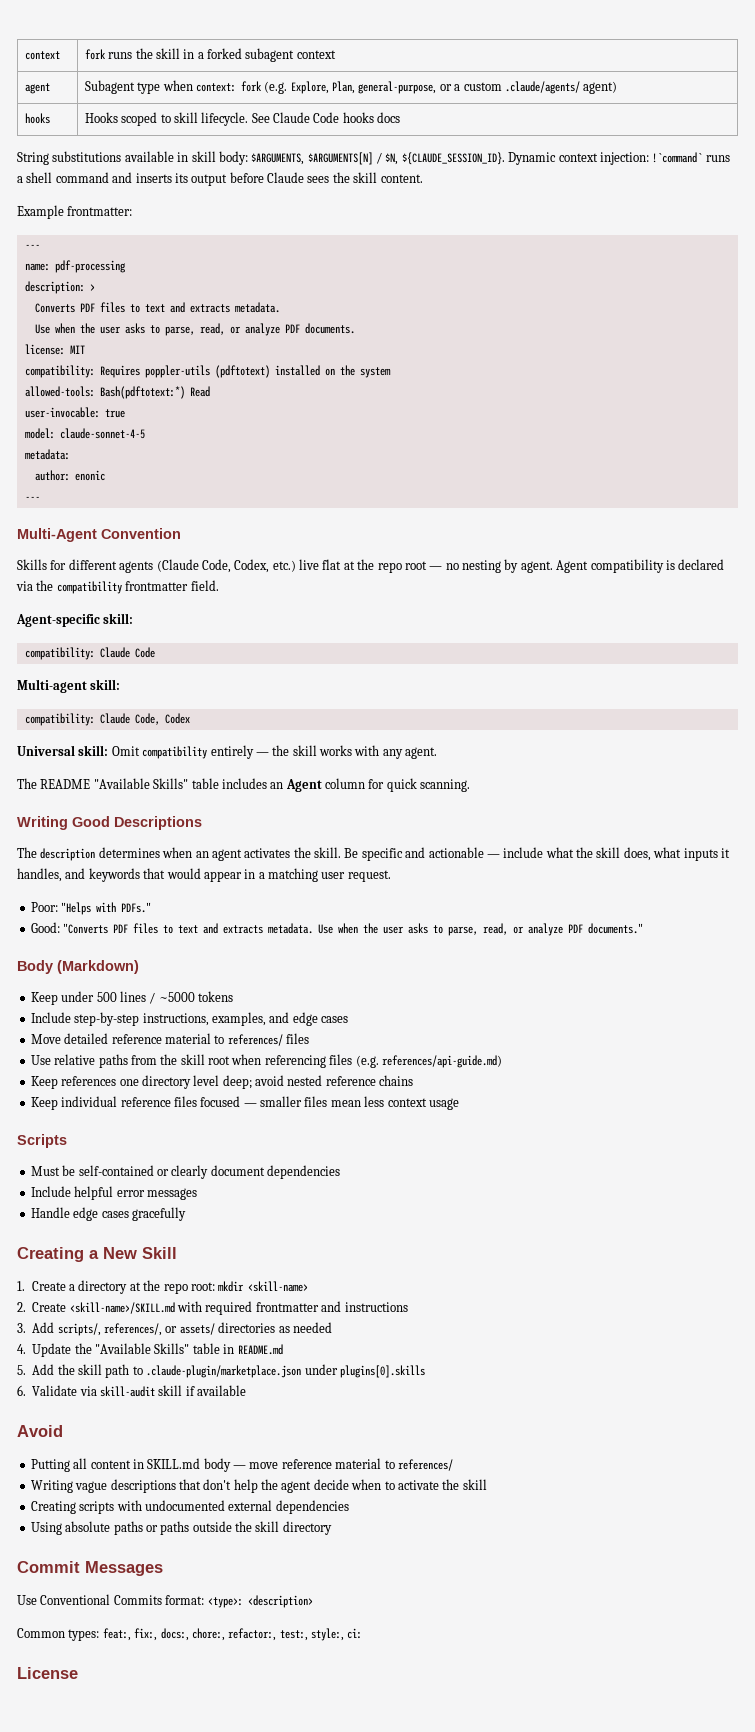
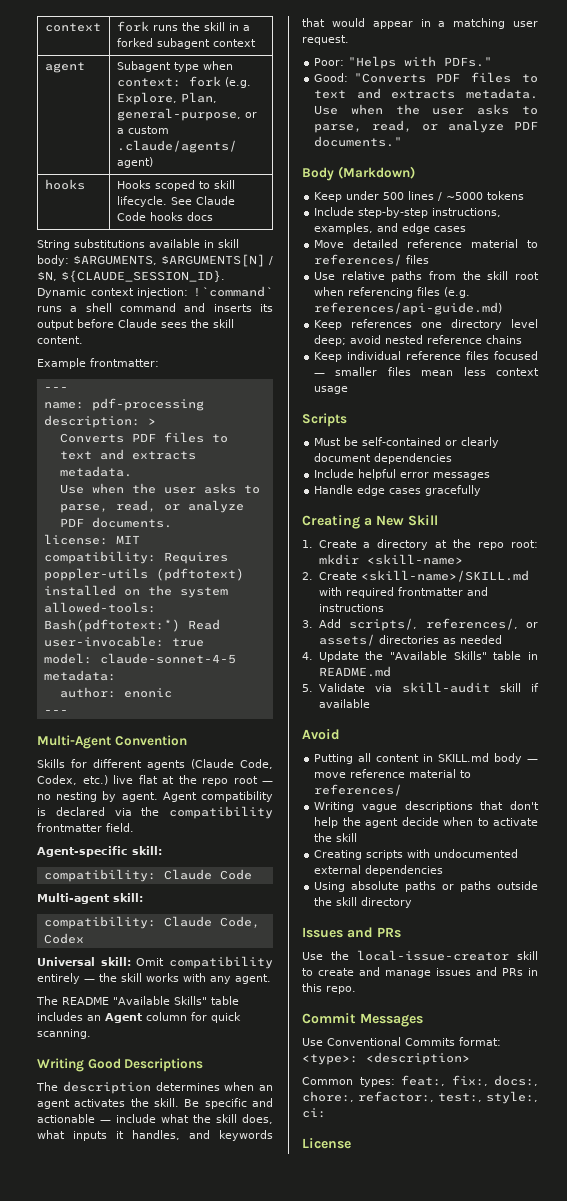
- 5. Add the skill path to .claude-plugin/marketplace.json under plugins[0].skills
- 6. Validate via skill-audit skill if available
+ 5. Validate via skill-audit skill if available
+ Issues and PRs
+ Use the local-issue-creator skill to create and manage issues and PRs in this repo.

